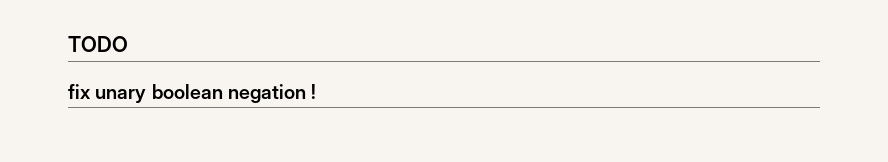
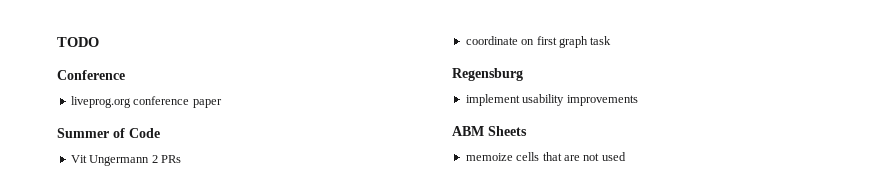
- fix unary boolean negation !
+ Conference
+ liveprog.org conference paper
+ Summer of Code
+ Vit Ungermann 2 PRs
+ coordinate on first graph task
+ Regensburg
+ implement usability improvements
+ ABM Sheets
+ memoize cells that are not used

